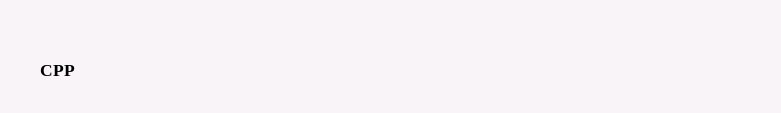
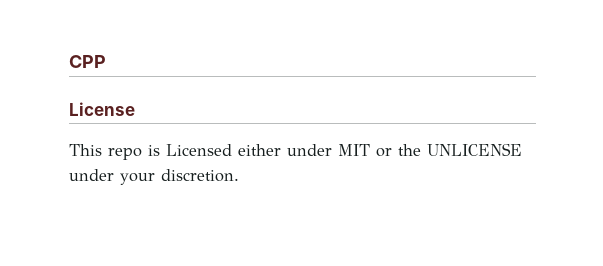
+ License
+ This repo is Licensed either under MIT or the UNLICENSE under your discretion.

